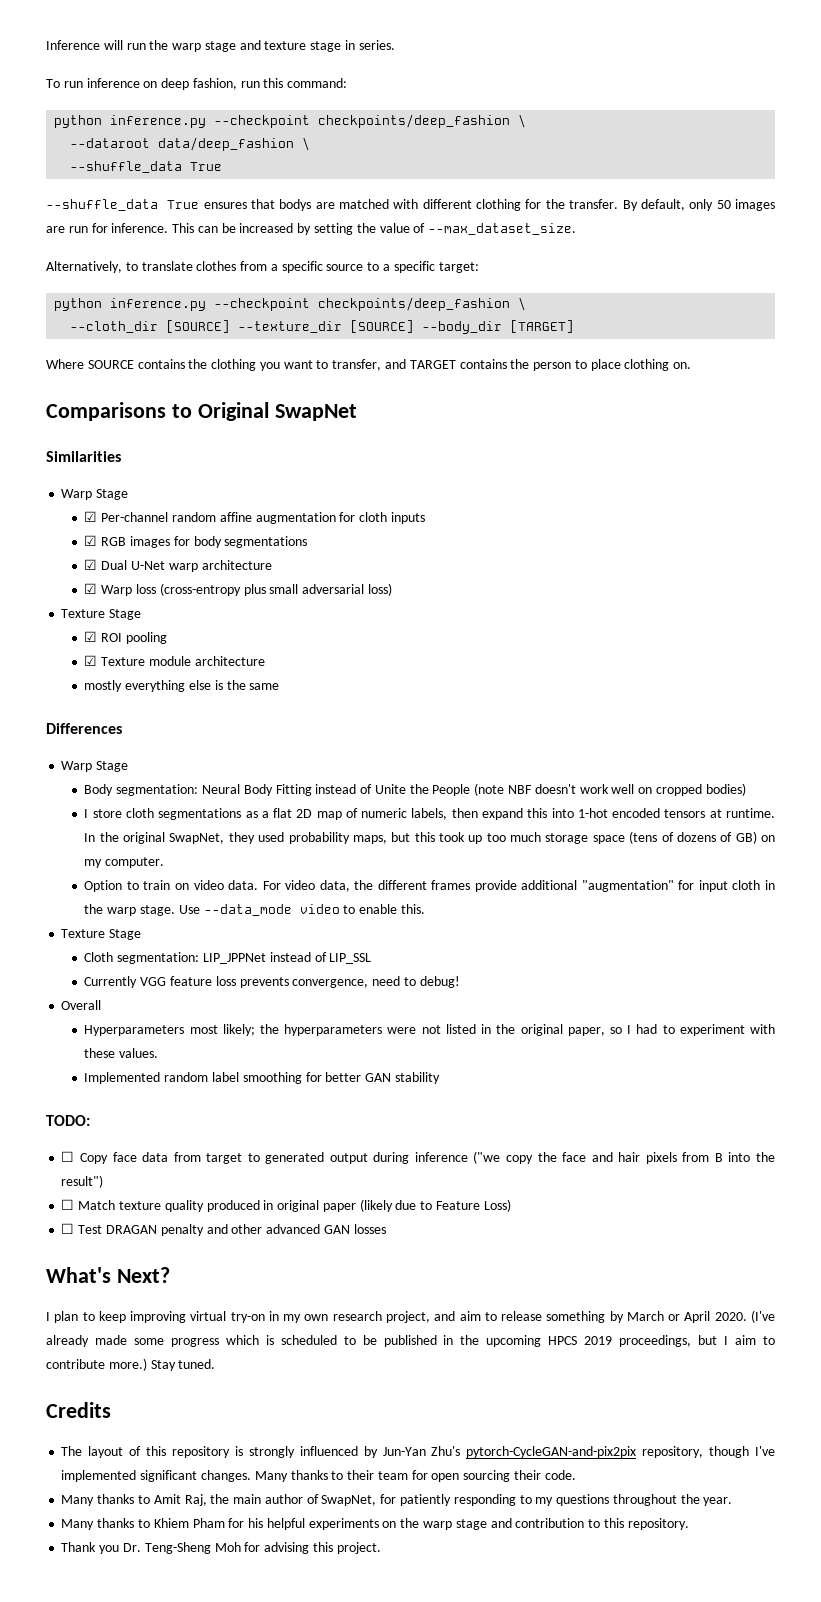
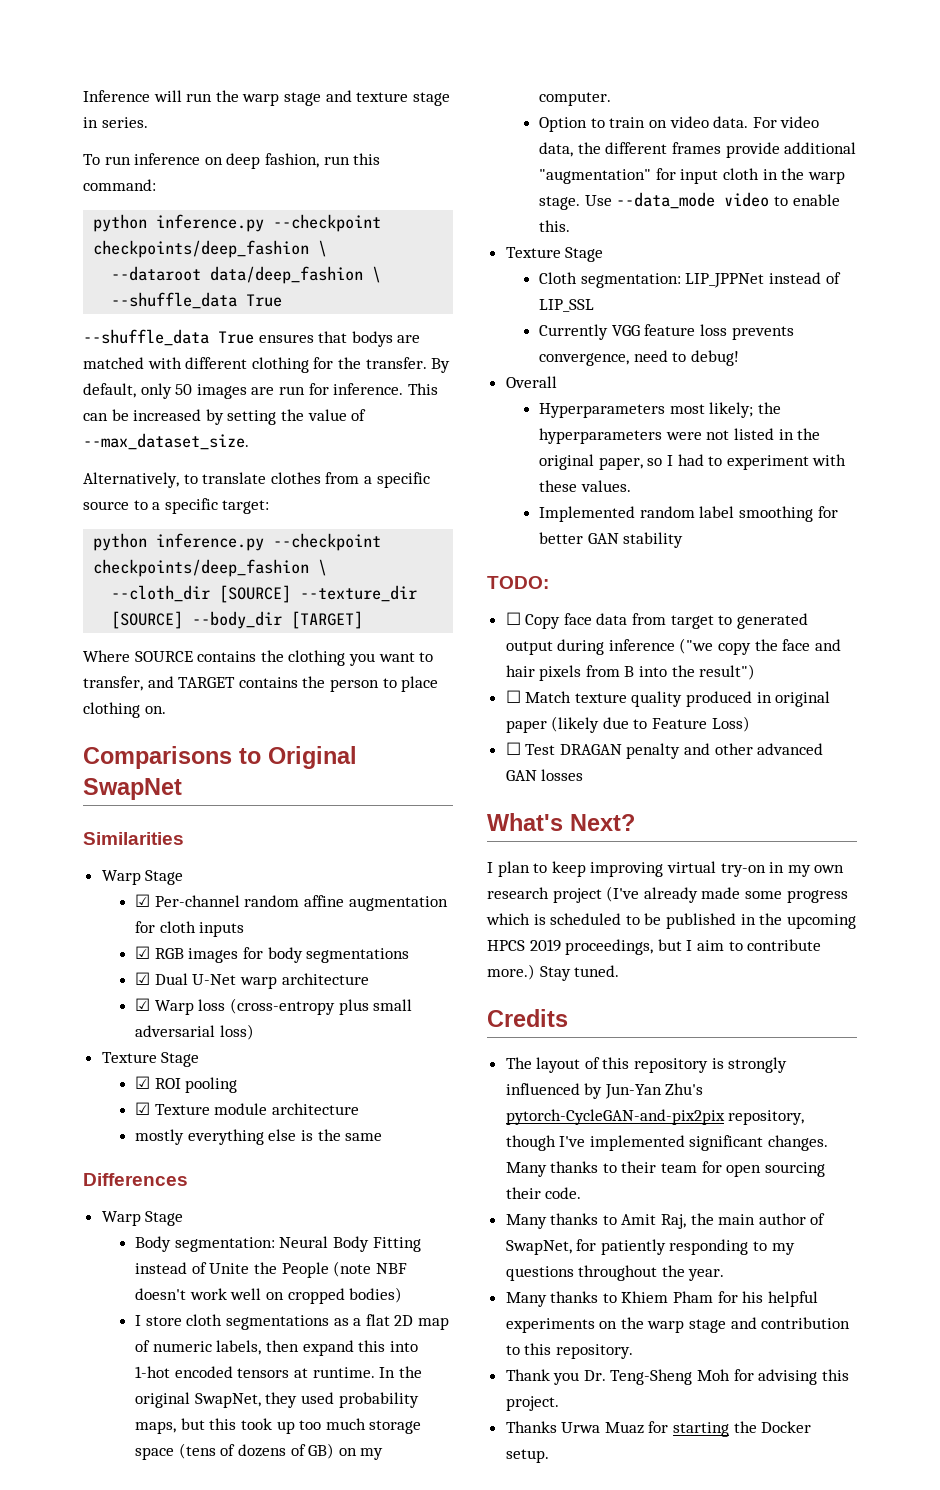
- I plan to keep improving virtual try-on in my own research project, and aim to release something by March or April 2020. (I've already made some progress which is scheduled to be published in the upcoming HPCS 2019 proceedings, but I aim to contribute more.)
+ I plan to keep improving virtual try-on in my own research project (I've already made some progress which is scheduled to be published in the upcoming HPCS 2019 proceedings, but I aim to contribute more.)
+ Thanks Urwa Muaz for starting the Docker setup.

